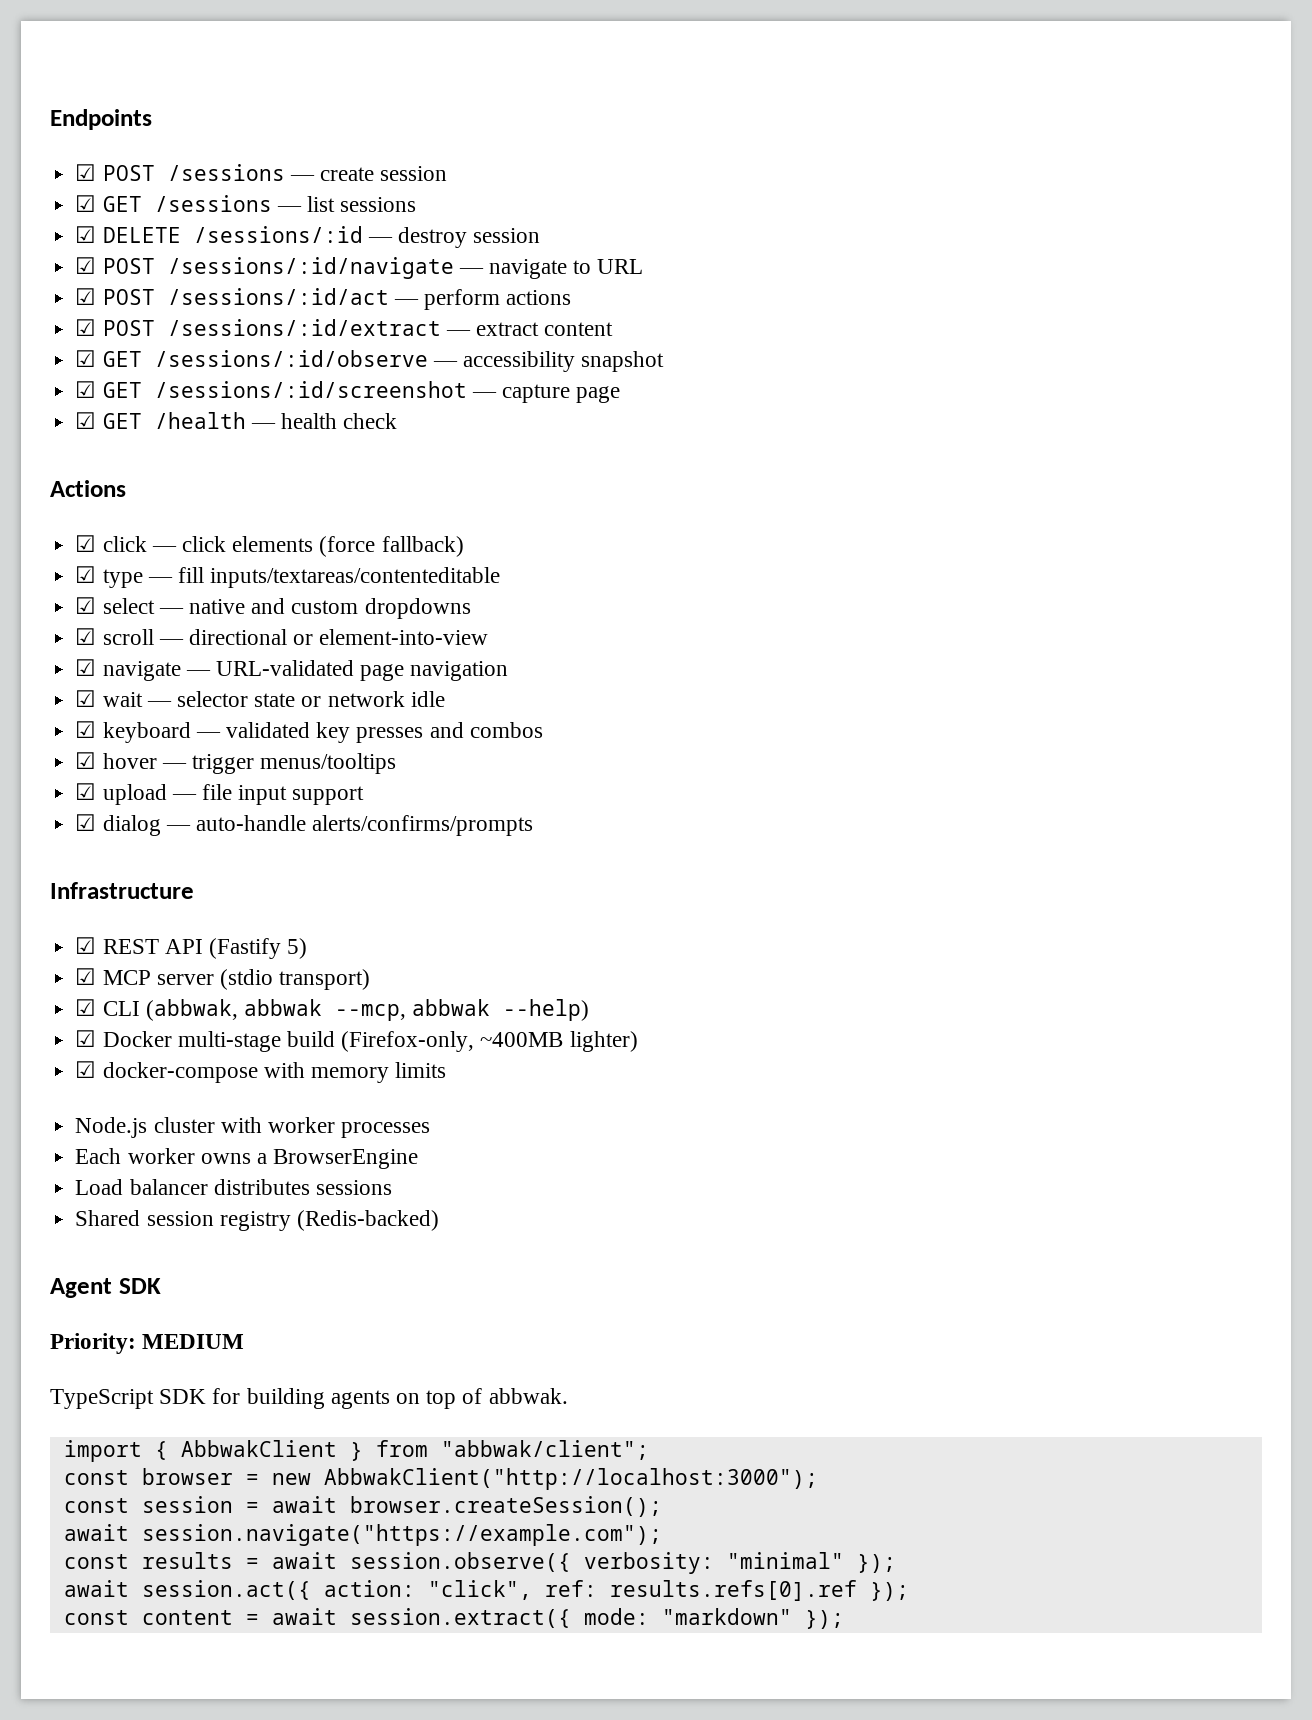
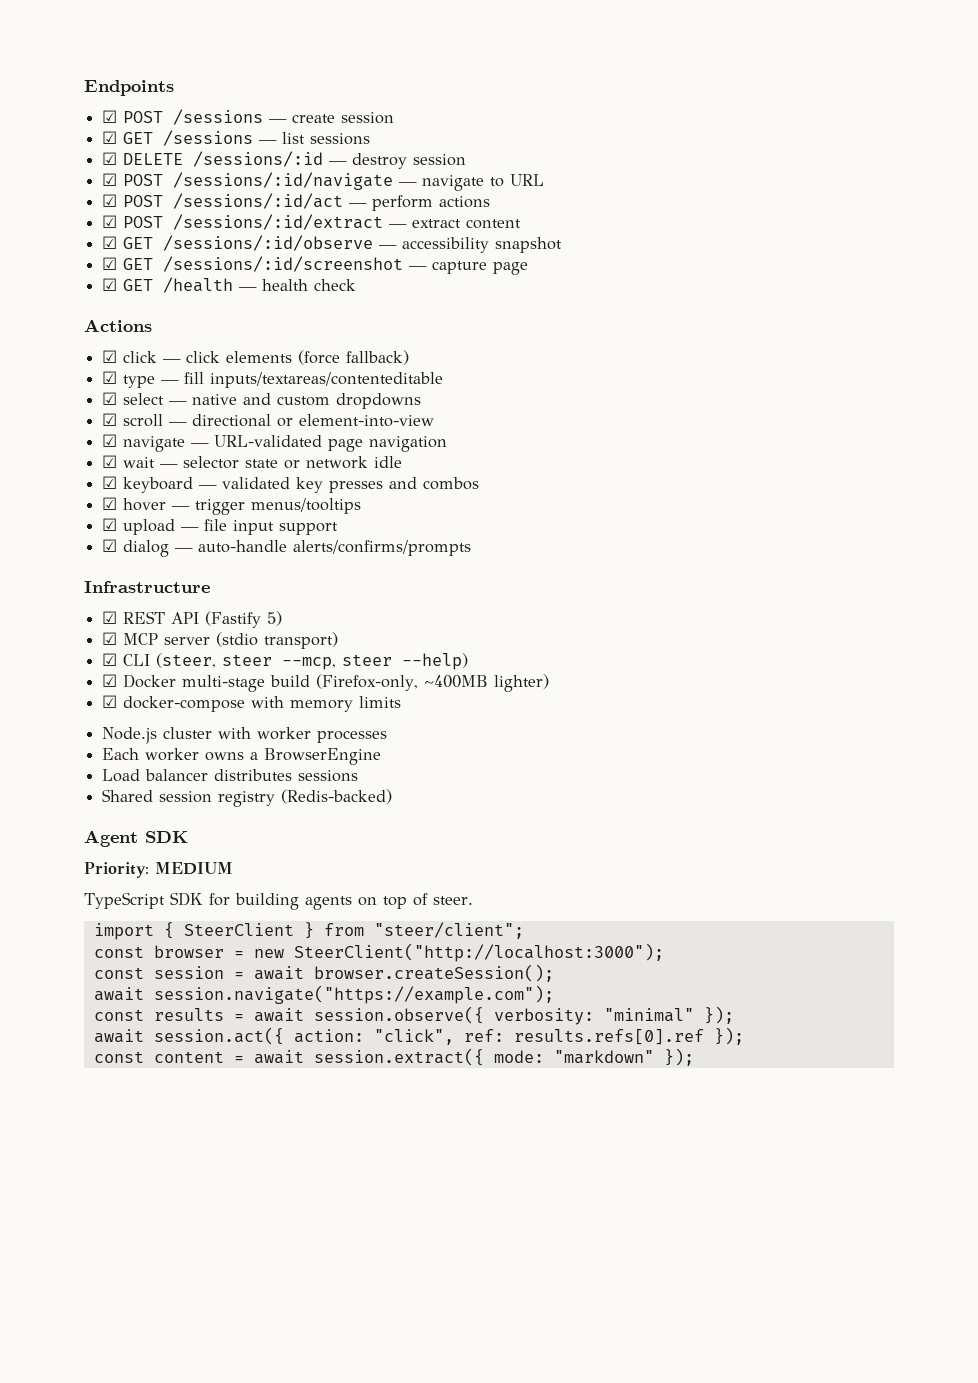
- ☑ CLI (abbwak, abbwak --mcp, abbwak --help)
+ ☑ CLI (steer, steer --mcp, steer --help)
- TypeScript SDK for building agents on top of abbwak.
+ TypeScript SDK for building agents on top of steer.
- import { AbbwakClient } from "abbwak/client";
+ import { SteerClient } from "steer/client";
- const browser = new AbbwakClient("http://localhost:3000");
+ const browser = new SteerClient("http://localhost:3000");

